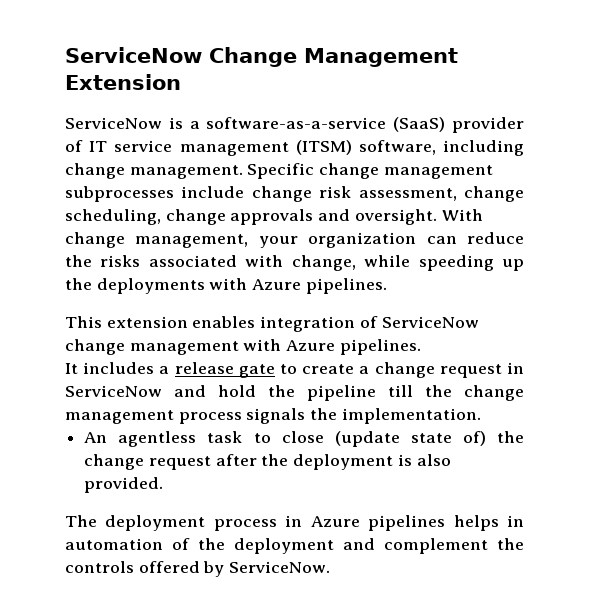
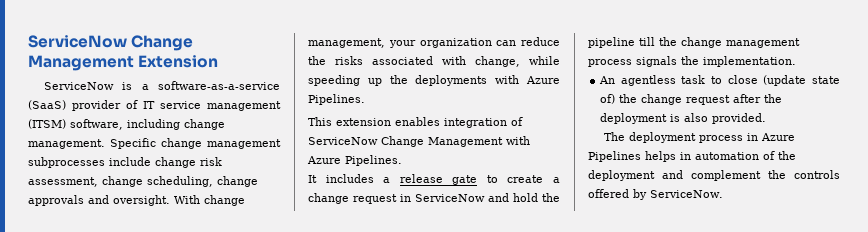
- With change management, your organization can reduce the risks associated with change, while speeding up the deployments with Azure pipelines.
+ With change management, your organization can reduce the risks associated with change, while speeding up the deployments with Azure Pipelines.
- This extension enables integration of ServiceNow change management with Azure pipelines.
+ This extension enables integration of ServiceNow Change Management with Azure Pipelines.
- The deployment process in Azure pipelines helps in automation of the deployment and complement the controls offered by ServiceNow.
+ The deployment process in Azure Pipelines helps in automation of the deployment and complement the controls offered by ServiceNow.

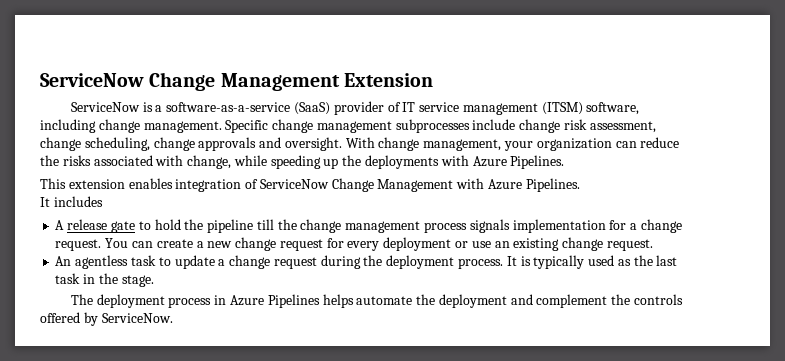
- It includes a release gate to create a change request in ServiceNow and hold the pipeline till the change management process signals the implementation.
+ It includes
+ A release gate to hold the pipeline till the change management process signals implementation for a change request. You can create a new change request for every deployment or use an existing change request.
- An agentless task to close (update state of) the change request after the deployment is also provided.
+ An agentless task to update a change request during the deployment process. It is typically used as the last task in the stage.
- The deployment process in Azure Pipelines helps in automation of the deployment and complement the controls offered by ServiceNow.
+ The deployment process in Azure Pipelines helps automate the deployment and complement the controls offered by ServiceNow.

